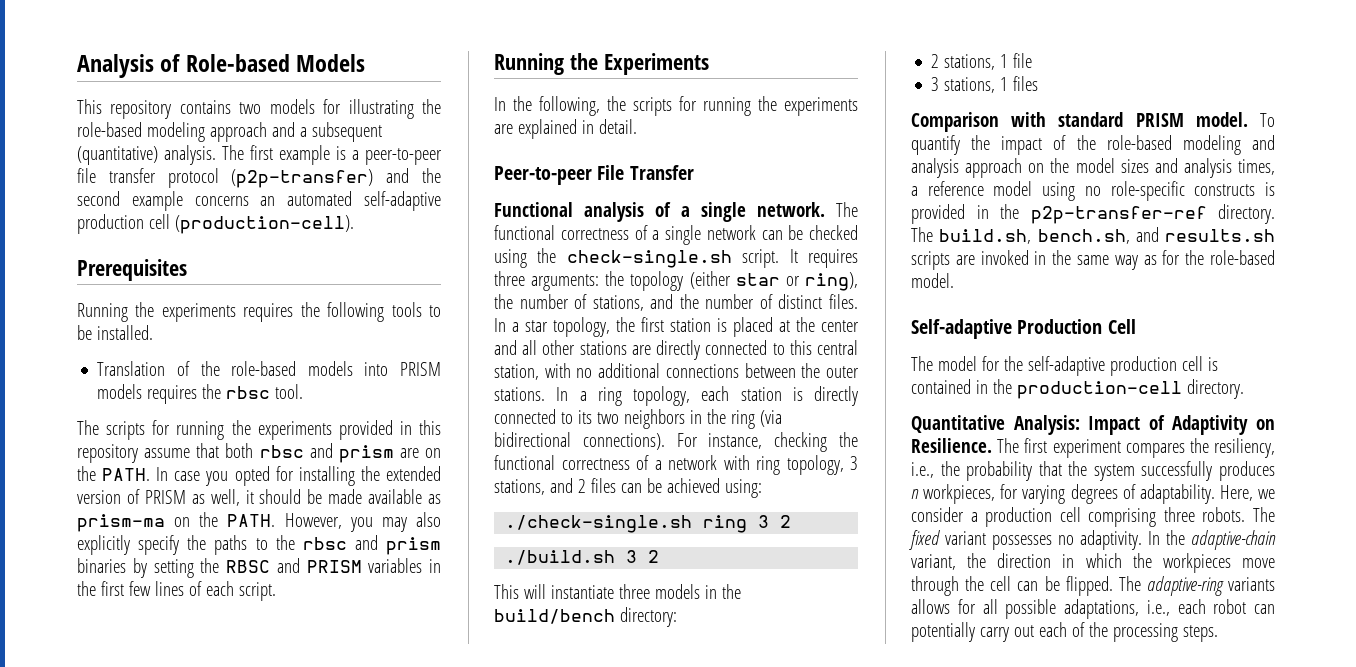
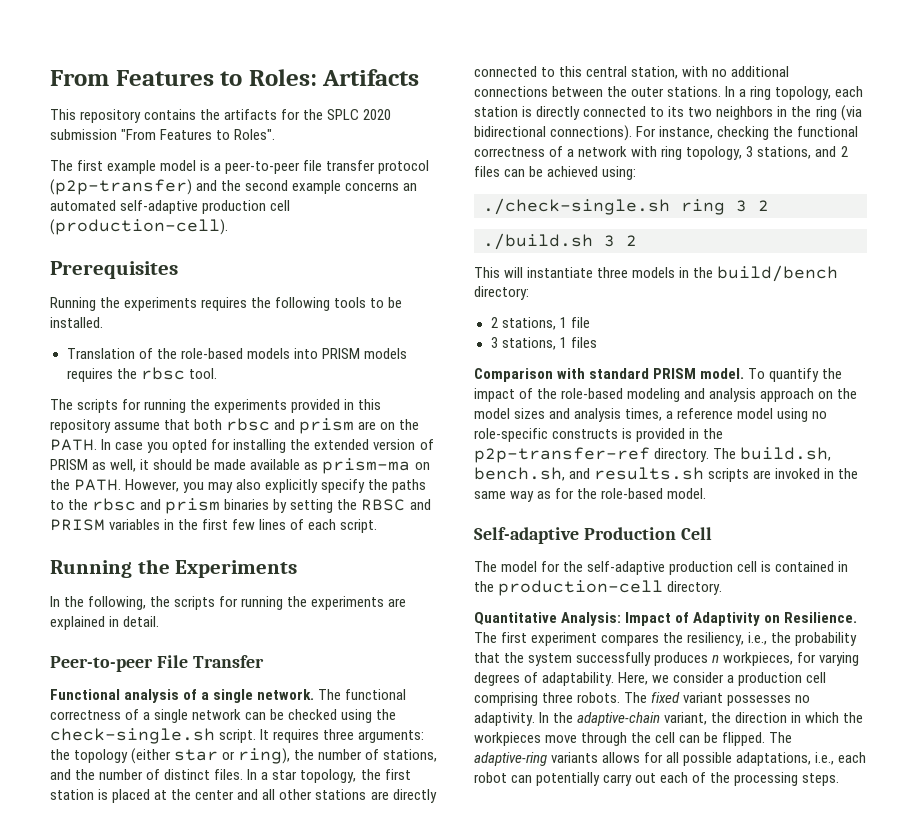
- Analysis of Role-based Models
- This repository contains two models for illustrating the role-based modeling approach and a subsequent (quantitative) analysis. The first example is a peer-to-peer file transfer protocol (p2p-transfer) and the second example concerns an automated self-adaptive production cell (production-cell).
+ From Features to Roles: Artifacts
+ This repository contains the artifacts for the SPLC 2020 submission "From Features to Roles".
+ The first example model is a peer-to-peer file transfer protocol (p2p-transfer) and the second example concerns an automated self-adaptive production cell (production-cell).

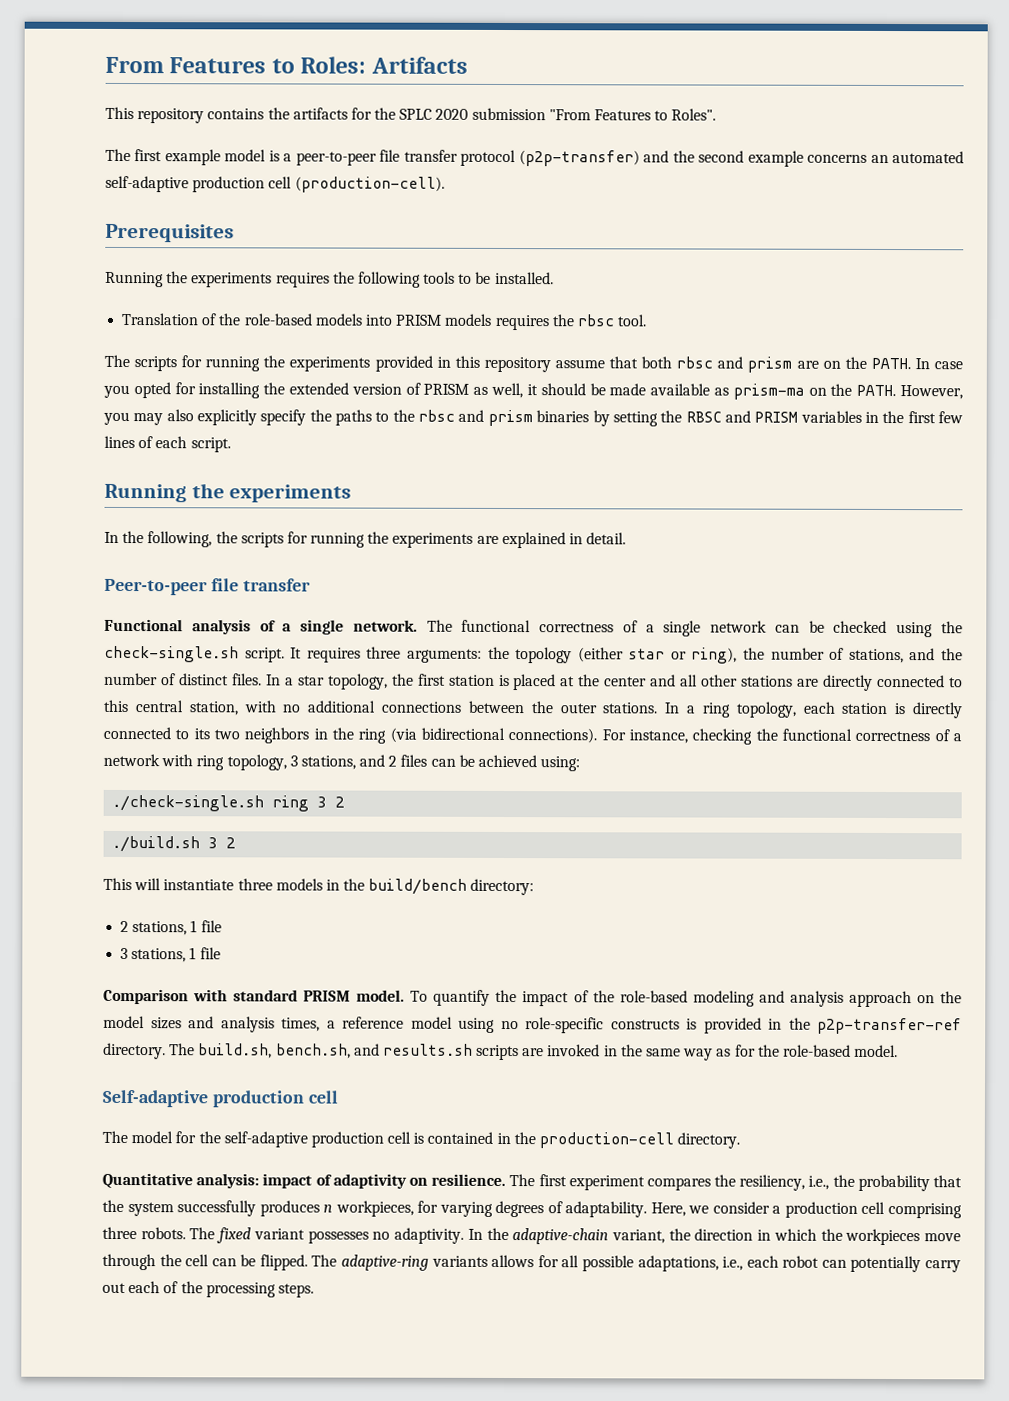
  However, you may also explicitly specify the paths to the rbsc and prism binaries by setting the RBSC and PRISM variables in the first few lines of each script.
- Running the Experiments
+ Running the experiments
- Peer-to-peer File Transfer
+ Peer-to-peer file transfer
- 3 stations, 1 files
+ 3 stations, 1 file
- Self-adaptive Production Cell
+ Self-adaptive production cell
- Quantitative Analysis: Impact of Adaptivity on Resilience.
+ Quantitative analysis: impact of adaptivity on resilience.

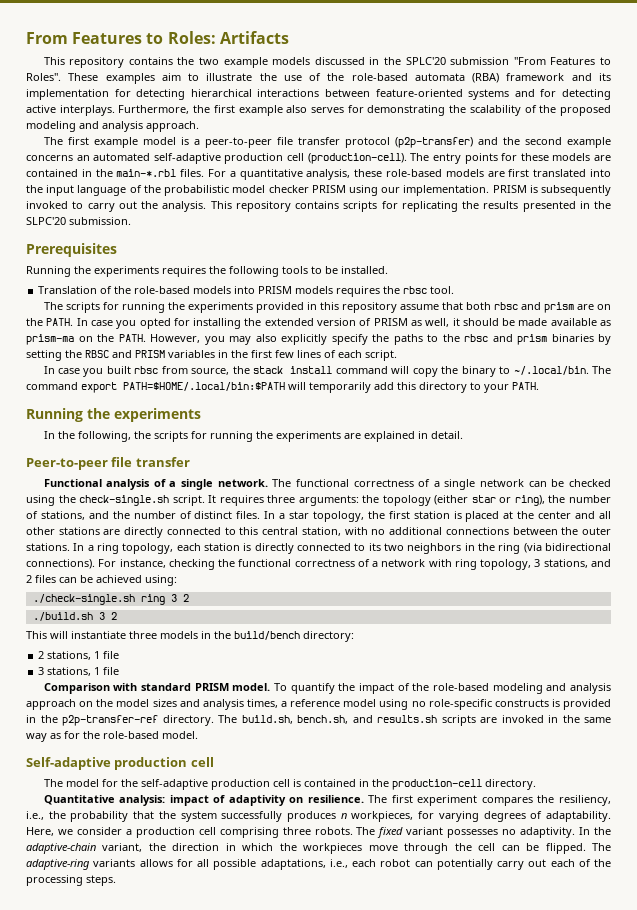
- This repository contains the artifacts for the SPLC 2020 submission "From Features to Roles".
+ This repository contains the two example models discussed in the SPLC'20 submission "From Features to Roles". These examples aim to illustrate the use of the role-based automata (RBA) framework and its implementation for detecting hierarchical interactions between feature-oriented systems and for detecting active interplays. Furthermore, the first example also serves for demonstrating the scalability of the proposed modeling and analysis approach.
+ The entry points for these models are contained in the main-*.rbl files. For a quantitative analysis, these role-based models are first translated into the input language of the probabilistic model checker PRISM using our implementation. PRISM is subsequently invoked to carry out the analysis. This repository contains scripts for replicating the results presented in the SLPC'20 submission.
+ In case you built rbsc from source, the stack install command will copy the binary to ~/.local/bin. The command export PATH=$HOME/.local/bin:$PATH will temporarily add this directory to your PATH.

